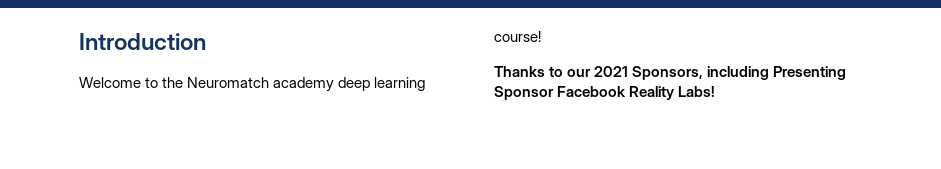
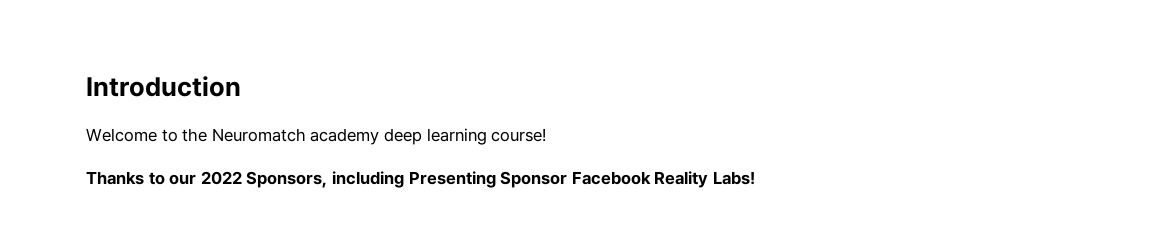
- Thanks to our 2021 Sponsors, including Presenting Sponsor Facebook Reality Labs!
+ Thanks to our 2022 Sponsors, including Presenting Sponsor Facebook Reality Labs!

